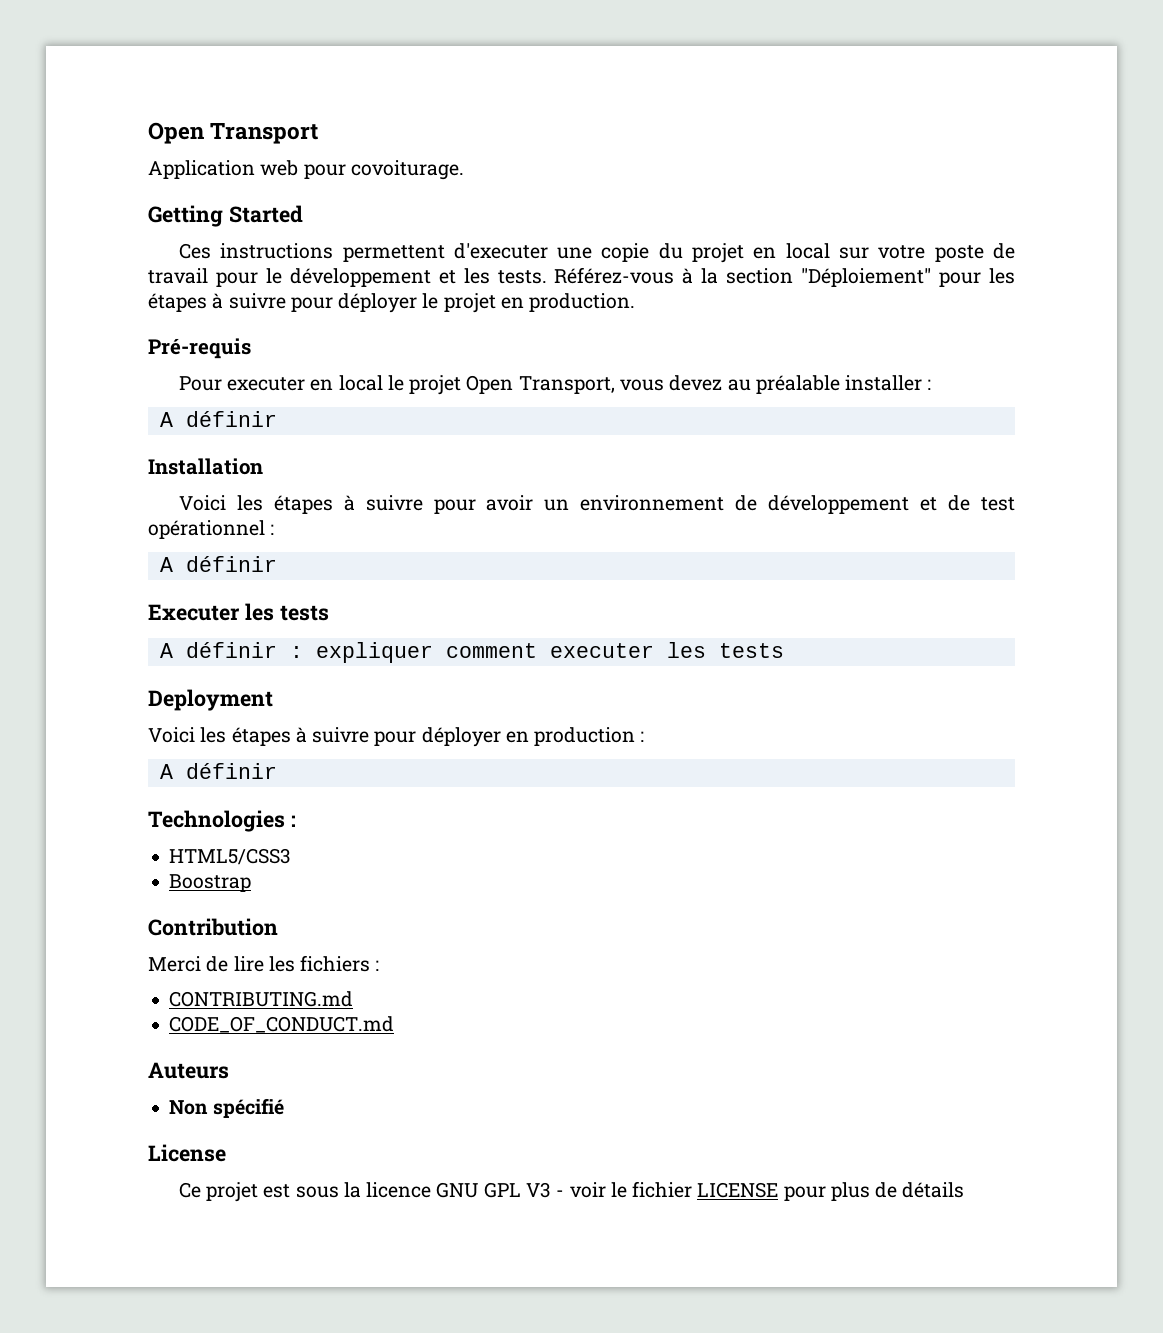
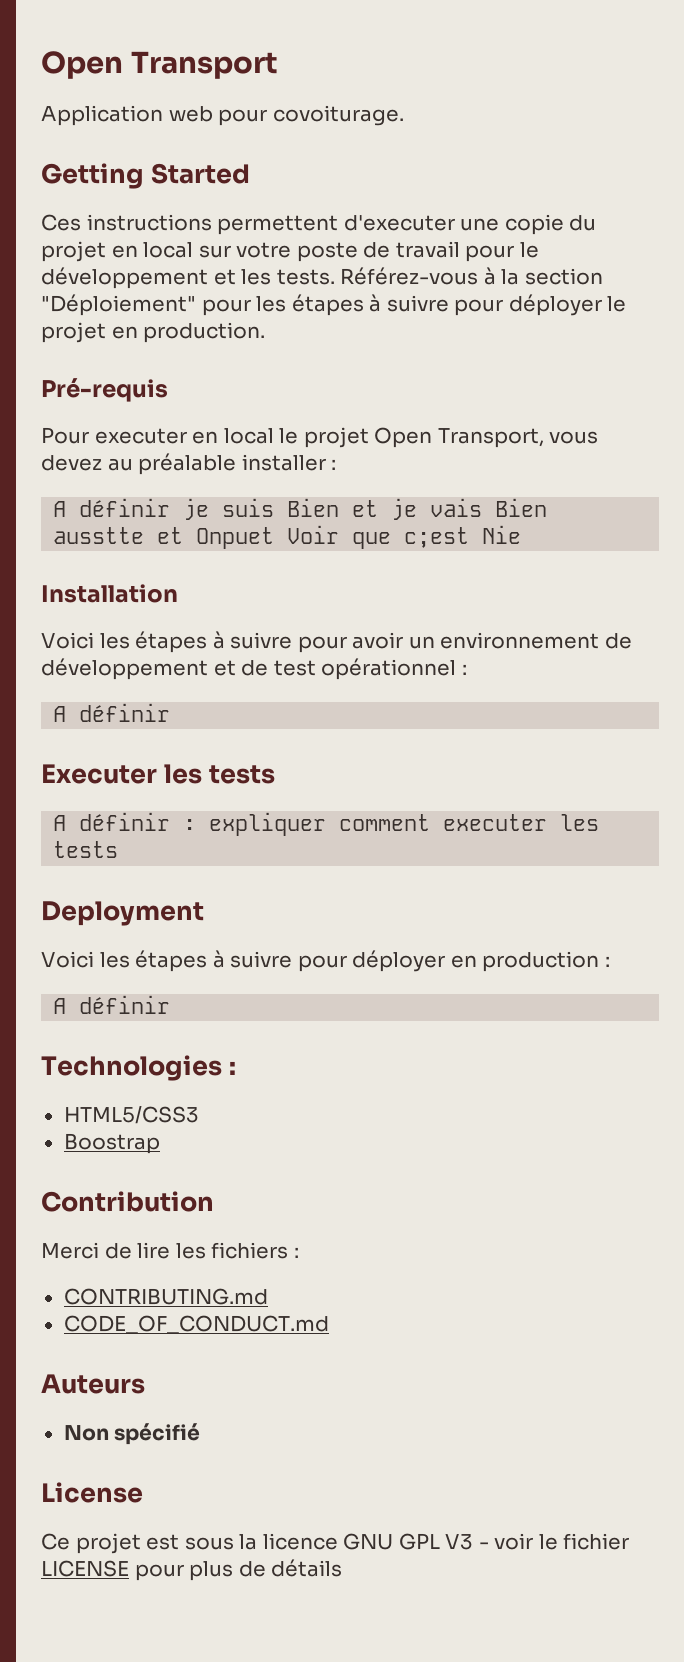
  Pour executer en local le projet Open Transport, vous devez au préalable installer :
- A définir
+ A définir je suis Bien et je vais Bien ausstte et Onpuet Voir que c;est Nie

